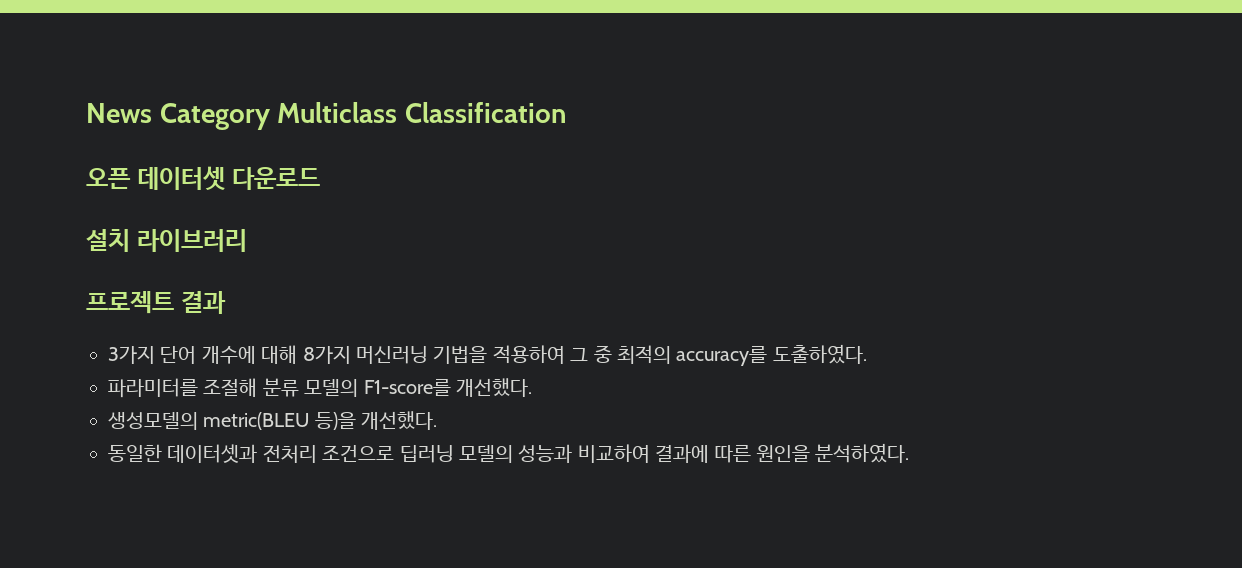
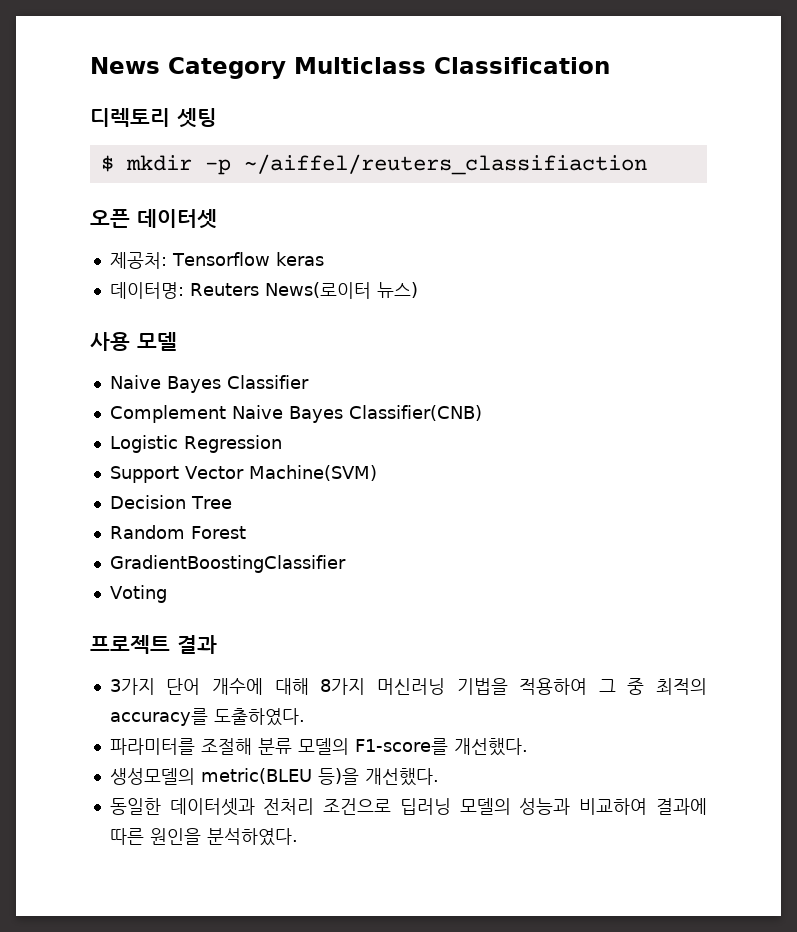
- 오픈 데이터셋 다운로드
- 설치 라이브러리
+ 디렉토리 셋팅
+ $ mkdir -p ~/aiffel/reuters_classifiaction
+ 오픈 데이터셋
+ 제공처: Tensorflow keras
+ 데이터명: Reuters News(로이터 뉴스)
+ 사용 모델
+ Naive Bayes Classifier
+ Complement Naive Bayes Classifier(CNB)
+ Logistic Regression
+ Support Vector Machine(SVM)
+ Decision Tree
+ Random Forest
+ GradientBoostingClassifier
+ Voting

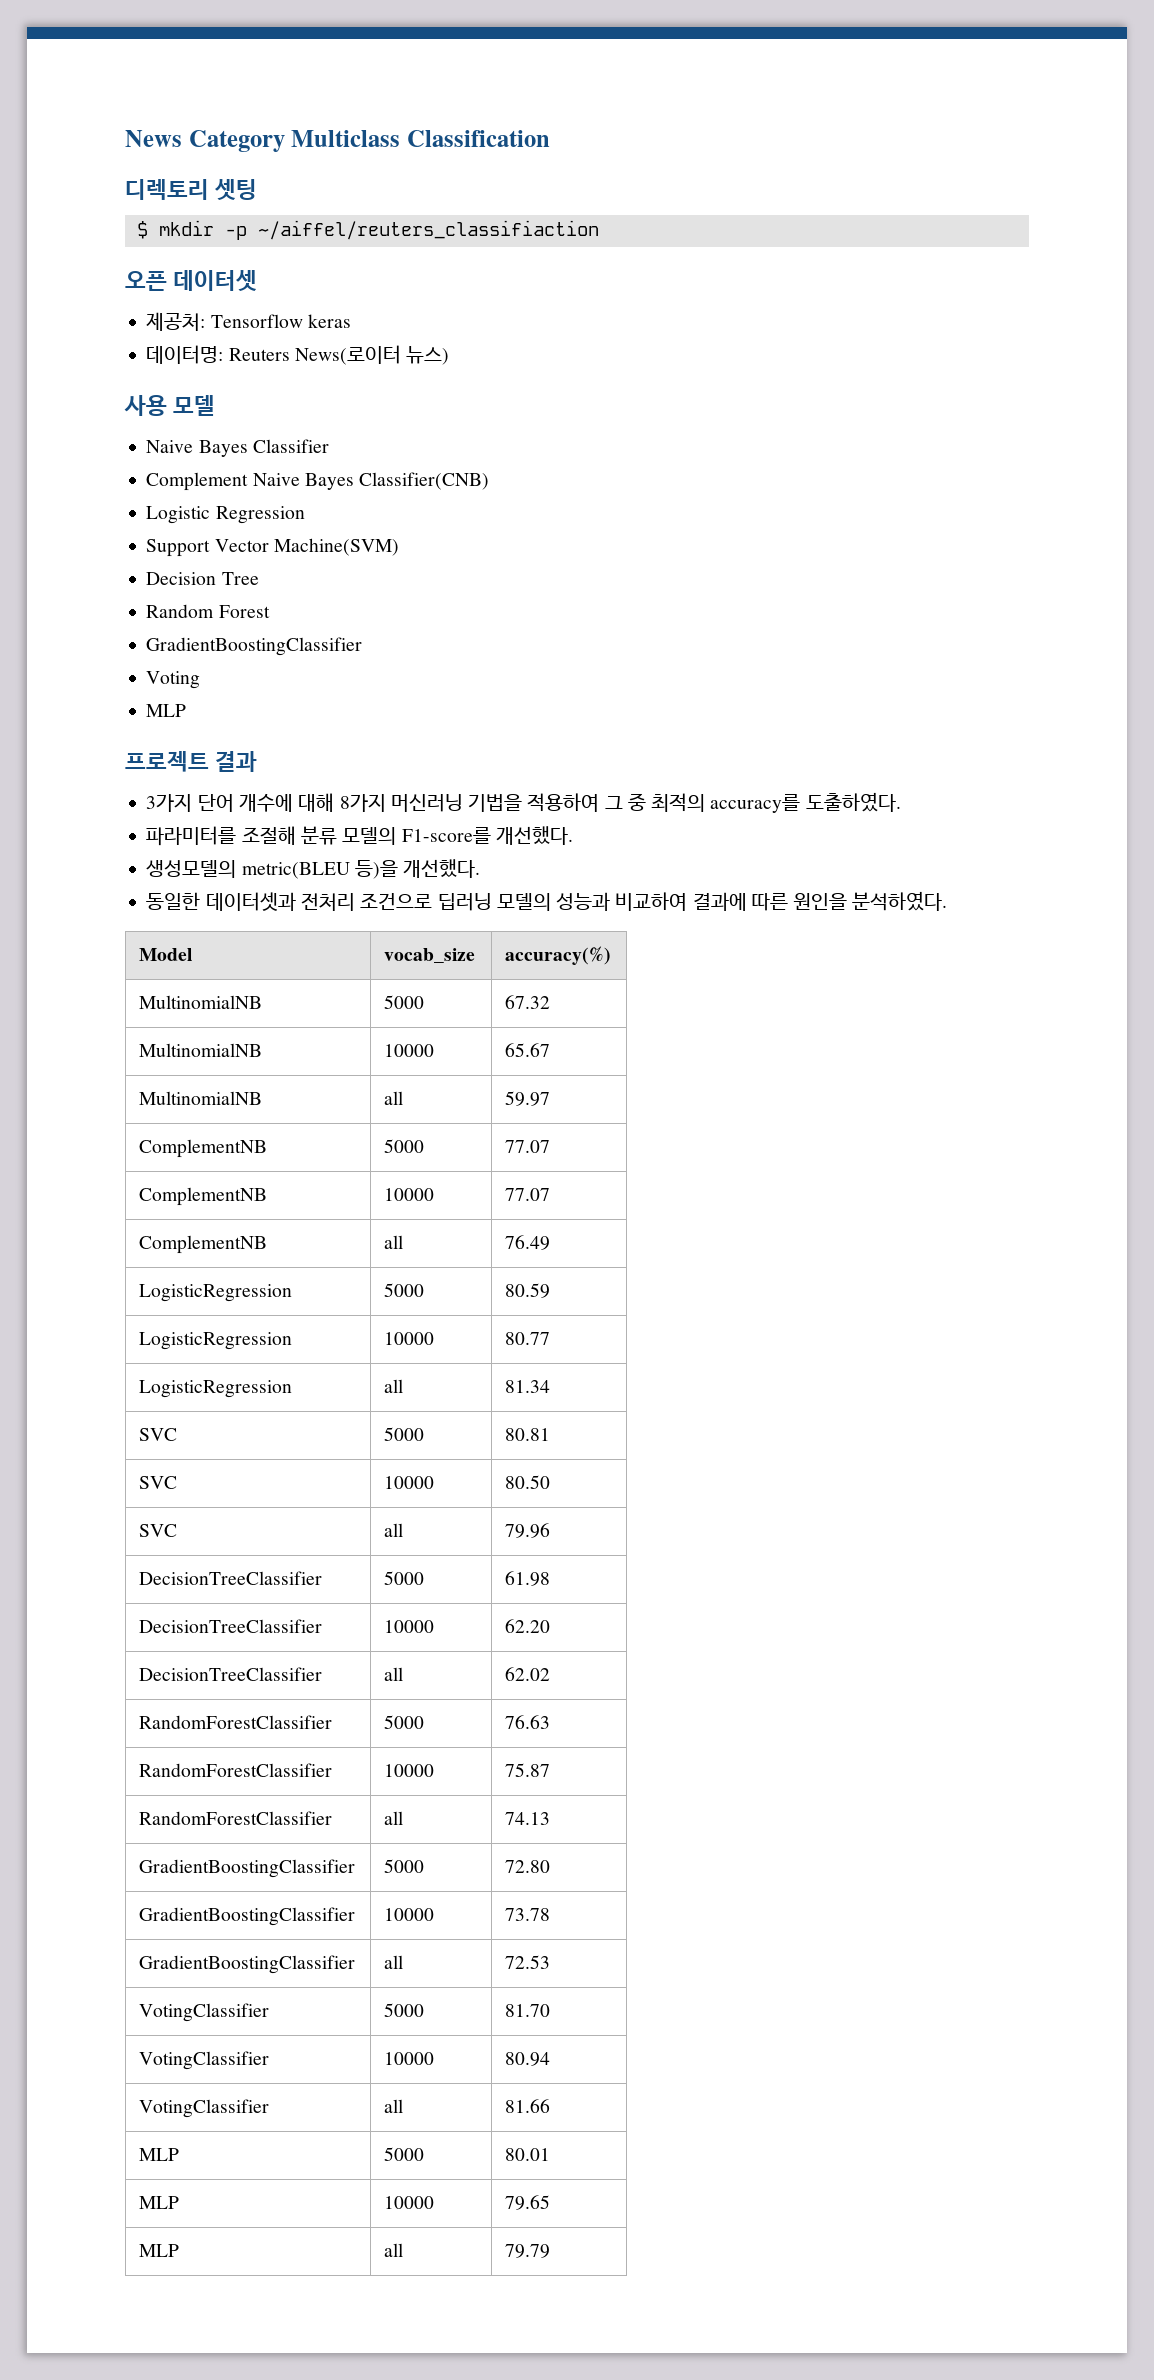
  Voting
+ MLP
+ Model | vocab_size | accuracy(%)
+ MultinomialNB | 5000 | 67.32
+ MultinomialNB | 10000 | 65.67
+ MultinomialNB | all | 59.97
+ ComplementNB | 5000 | 77.07
+ ComplementNB | 10000 | 77.07
+ ComplementNB | all | 76.49
+ LogisticRegression | 5000 | 80.59
+ LogisticRegression | 10000 | 80.77
+ LogisticRegression | all | 81.34
+ SVC | 5000 | 80.81
+ SVC | 10000 | 80.50
+ SVC | all | 79.96
+ DecisionTreeClassifier | 5000 | 61.98
+ DecisionTreeClassifier | 10000 | 62.20
+ DecisionTreeClassifier | all | 62.02
+ RandomForestClassifier | 5000 | 76.63
+ RandomForestClassifier | 10000 | 75.87
+ RandomForestClassifier | all | 74.13
+ GradientBoostingClassifier | 5000 | 72.80
+ GradientBoostingClassifier | 10000 | 73.78
+ GradientBoostingClassifier | all | 72.53
+ VotingClassifier | 5000 | 81.70
+ VotingClassifier | 10000 | 80.94
+ VotingClassifier | all | 81.66
+ MLP | 5000 | 80.01
+ MLP | 10000 | 79.65
+ MLP | all | 79.79

